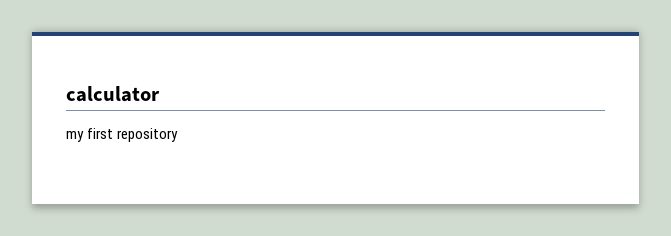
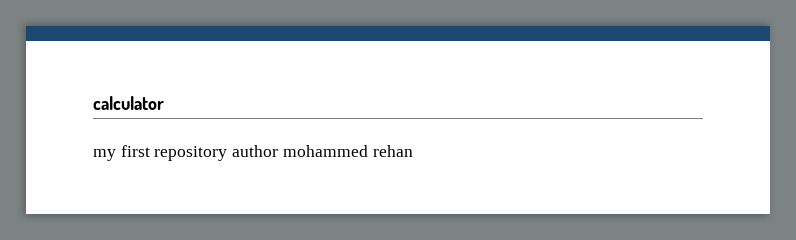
- my first repository
+ my first repository author mohammed rehan

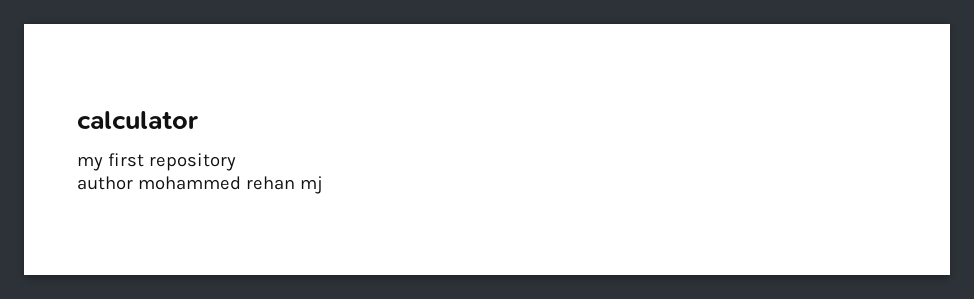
- my first repository author mohammed rehan
+ my first repository
+ author mohammed rehan mj

